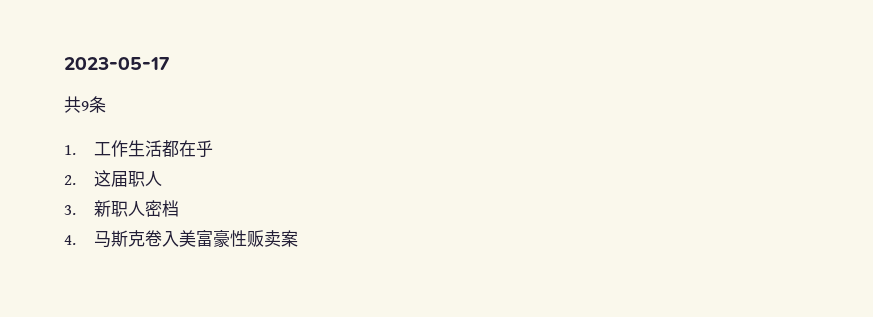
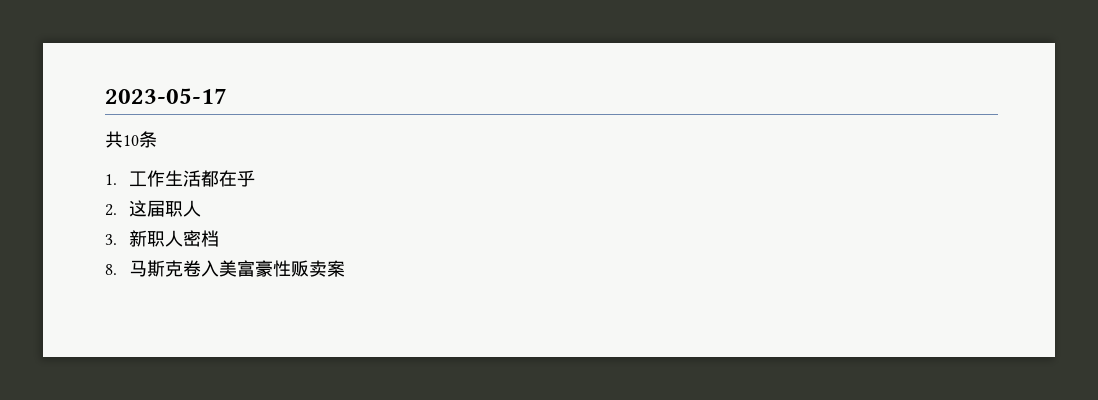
- 共9条
+ 共10条
- 4.马斯克卷入美富豪性贩卖案
+ 8.马斯克卷入美富豪性贩卖案

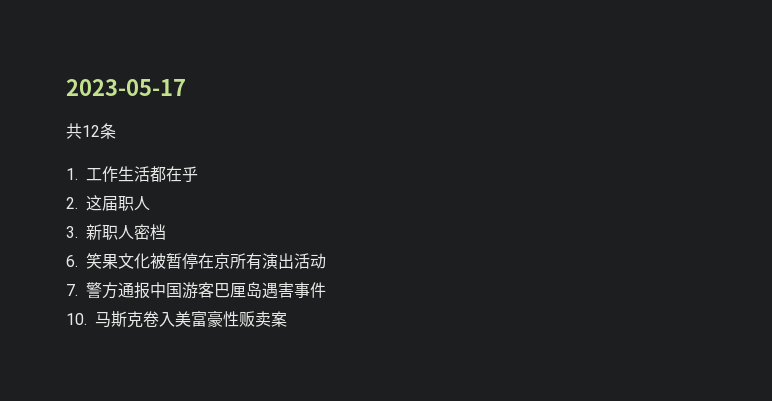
- 共10条
+ 共12条
- 8.马斯克卷入美富豪性贩卖案
+ 6.笑果文化被暂停在京所有演出活动
+ 7.警方通报中国游客巴厘岛遇害事件
+ 10.马斯克卷入美富豪性贩卖案

